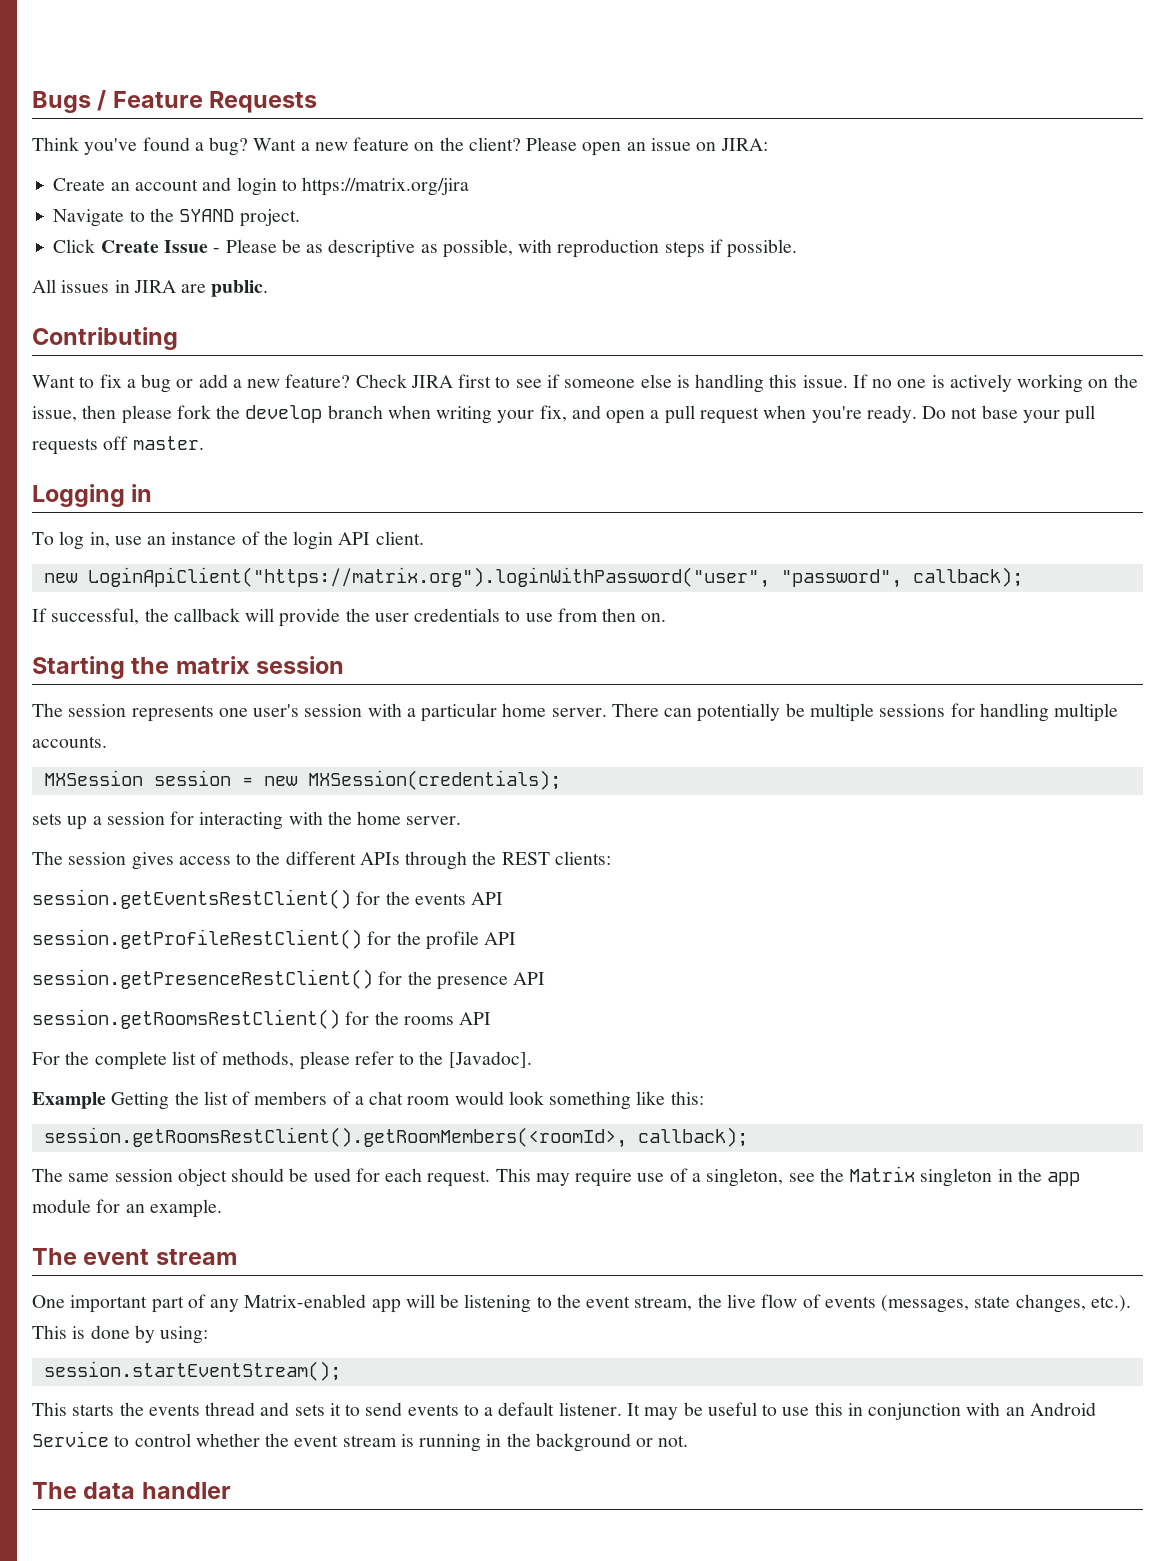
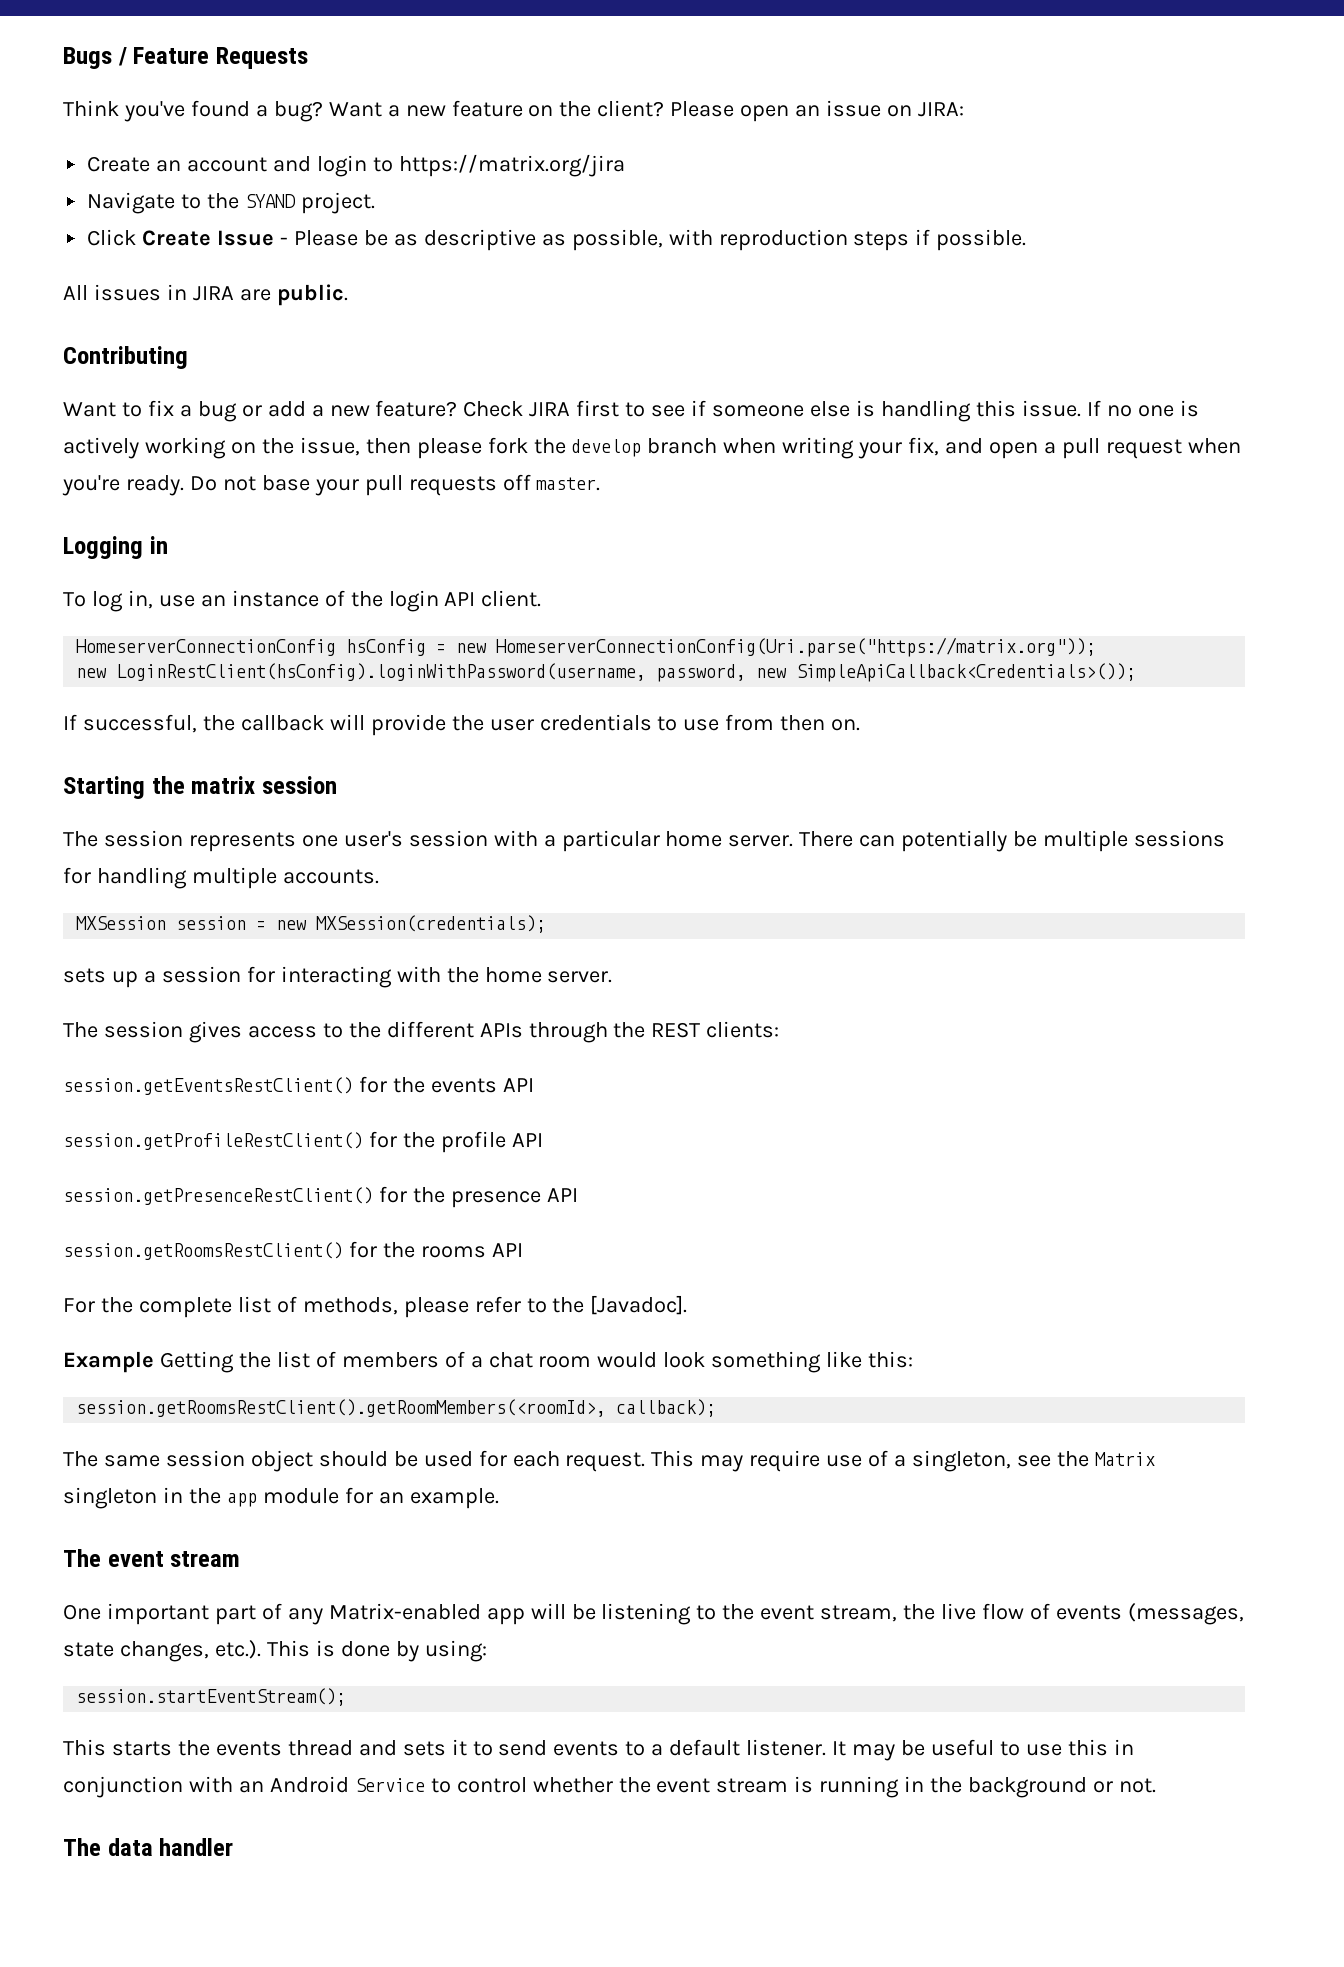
- new LoginApiClient("https://matrix.org").loginWithPassword("user", "password", callback);
+ HomeserverConnectionConfig hsConfig = new HomeserverConnectionConfig(Uri.parse("https://matrix.org"));
+ new LoginRestClient(hsConfig).loginWithPassword(username, password, new SimpleApiCallback<Credentials>());

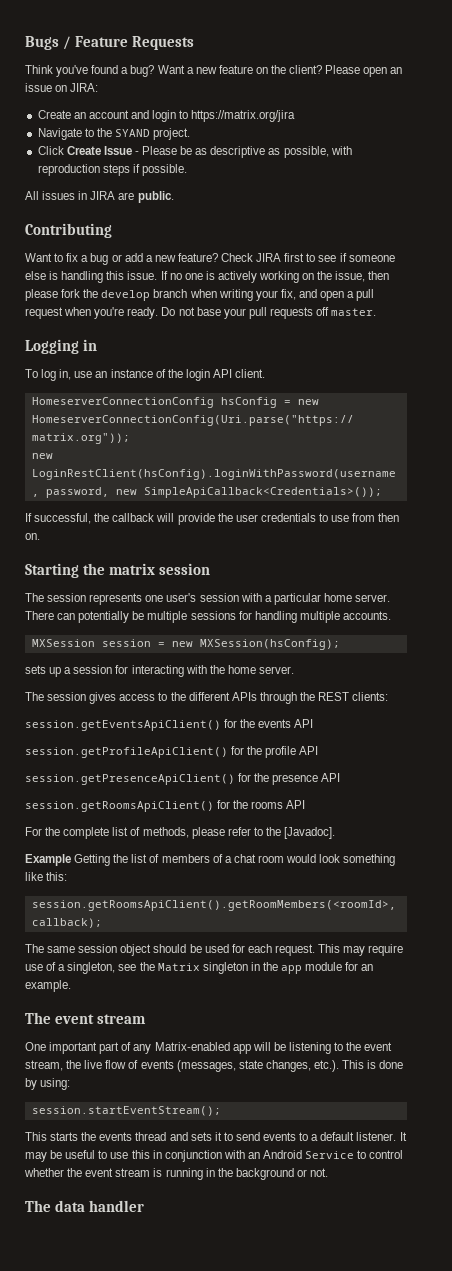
- MXSession session = new MXSession(credentials);
+ MXSession session = new MXSession(hsConfig);
- session.getEventsRestClient() for the events API
+ session.getEventsApiClient() for the events API
- session.getProfileRestClient() for the profile API
+ session.getProfileApiClient() for the profile API
- session.getPresenceRestClient() for the presence API
+ session.getPresenceApiClient() for the presence API
- session.getRoomsRestClient() for the rooms API
+ session.getRoomsApiClient() for the rooms API
- session.getRoomsRestClient().getRoomMembers(<roomId>, callback);
+ session.getRoomsApiClient().getRoomMembers(<roomId>, callback);

